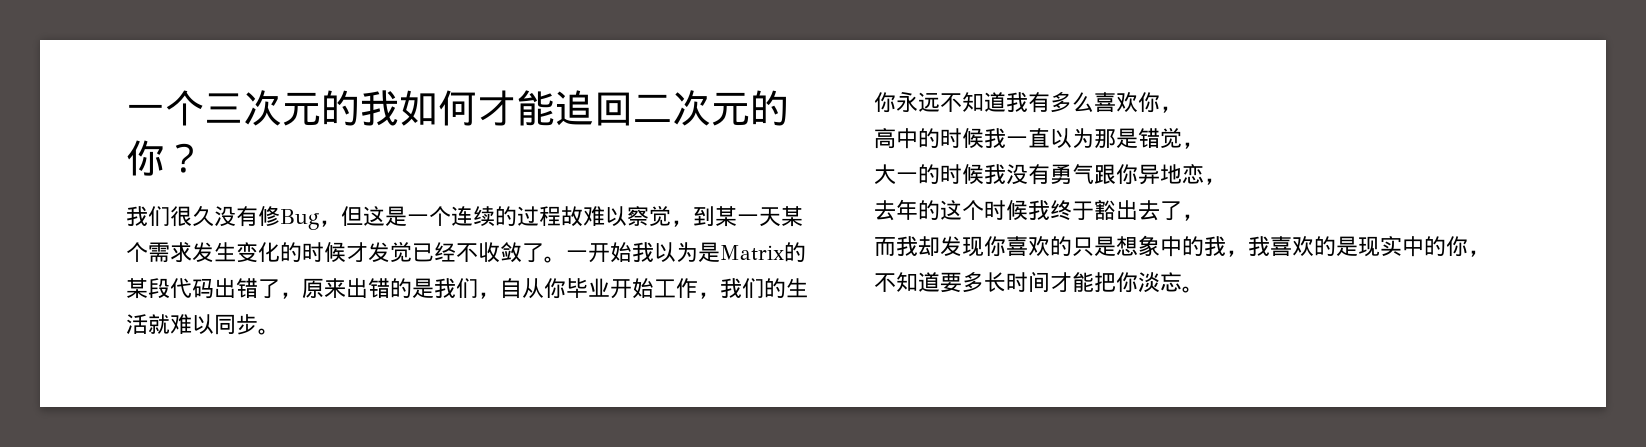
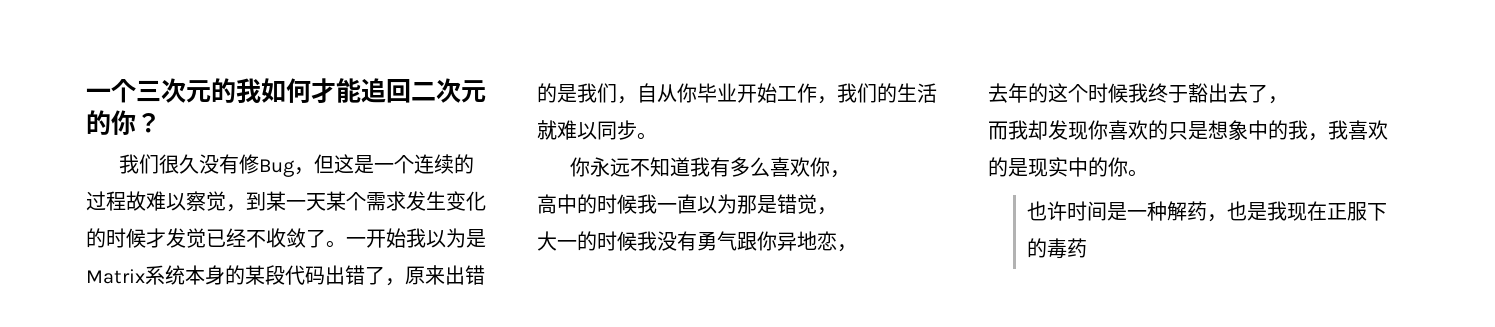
- 一开始我以为是Matrix的某段代码出错了，原来出错的是我们，自从你毕业开始工作，我们的生活就难以同步。
+ 一开始我以为是Matrix系统本身的某段代码出错了，原来出错的是我们，自从你毕业开始工作，我们的生活就难以同步。
- 而我却发现你喜欢的只是想象中的我，我喜欢的是现实中的你，
- 不知道要多长时间才能把你淡忘。
+ 而我却发现你喜欢的只是想象中的我，我喜欢的是现实中的你。
+ 也许时间是一种解药，也是我现在正服下的毒药

